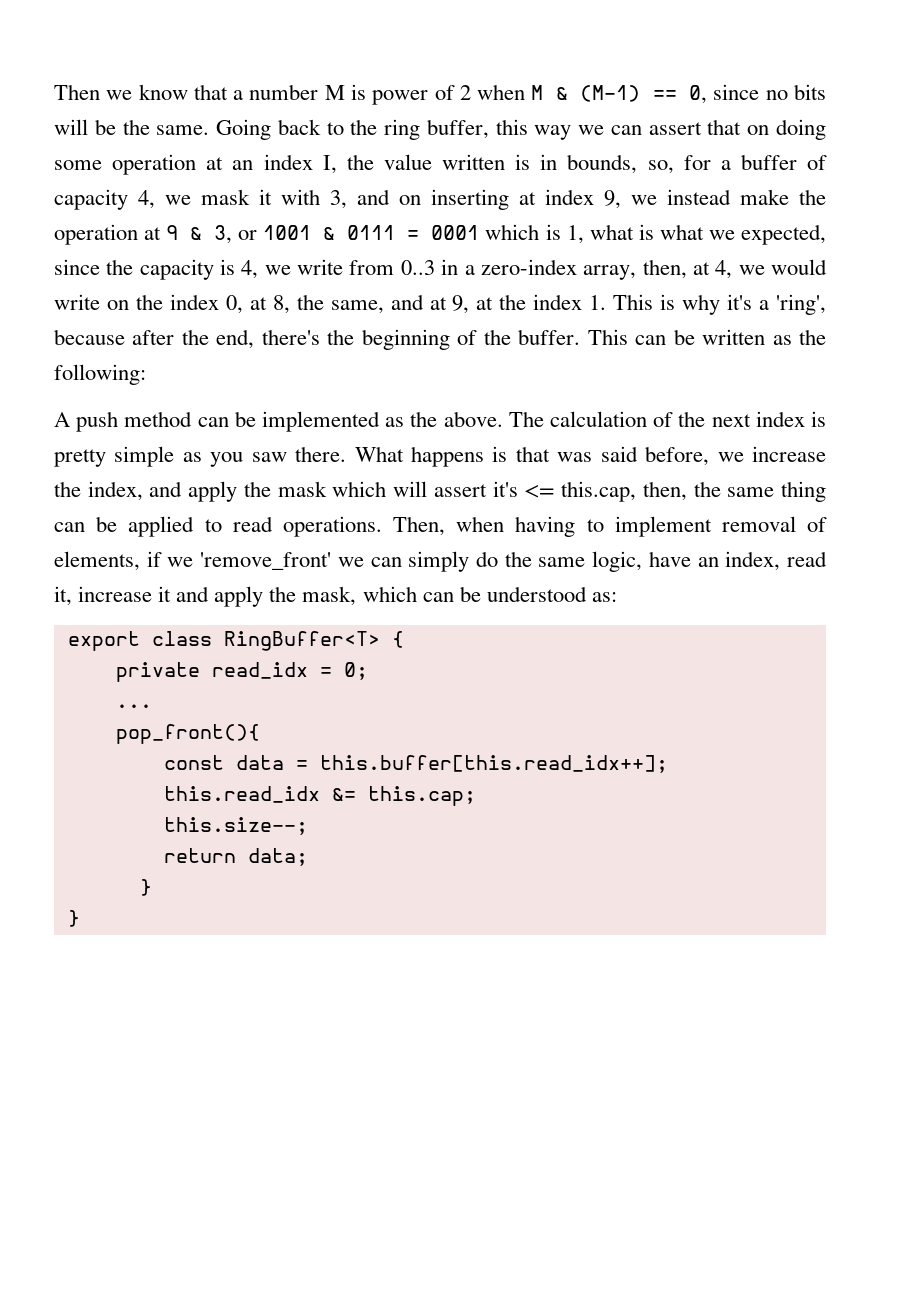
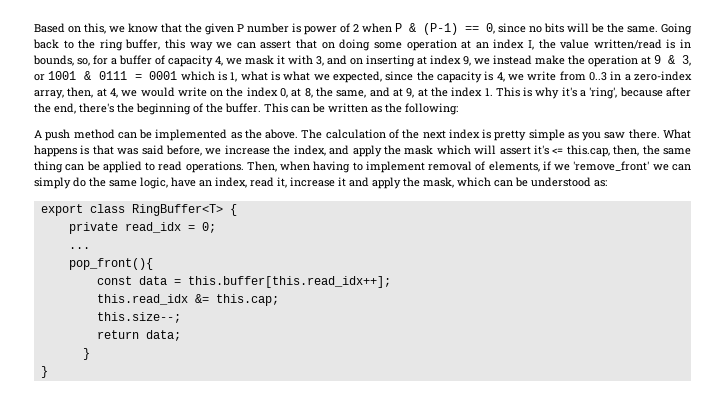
- Then we know that a number M is power of 2 when M & (M-1) == 0, since no bits will be the same.
+ Based on this, we know that the given P number is power of 2 when P & (P-1) == 0, since no bits will be the same.
- Going back to the ring buffer, this way we can assert that on doing some operation at an index I, the value written is in bounds, so, for a buffer of capacity 4, we mask it with 3, and on inserting at index 9, we instead make the operation at 9 & 3, or 1001 & 0111 = 0001 which is 1, what is what we expected, since the capacity is 4, we write from 0..3 in a zero-index array, then, at 4, we would write on the index 0, at 8, the same, and at 9, at the index 1. This is why it's a 'ring', because after the end, there's the beginning of the buffer.
+ Going back to the ring buffer, this way we can assert that on doing some operation at an index I, the value written/read is in bounds, so, for a buffer of capacity 4, we mask it with 3, and on inserting at index 9, we instead make the operation at 9 & 3, or 1001 & 0111 = 0001 which is 1, what is what we expected, since the capacity is 4, we write from 0..3 in a zero-index array, then, at 4, we would write on the index 0, at 8, the same, and at 9, at the index 1. This is why it's a 'ring', because after the end, there's the beginning of the buffer.

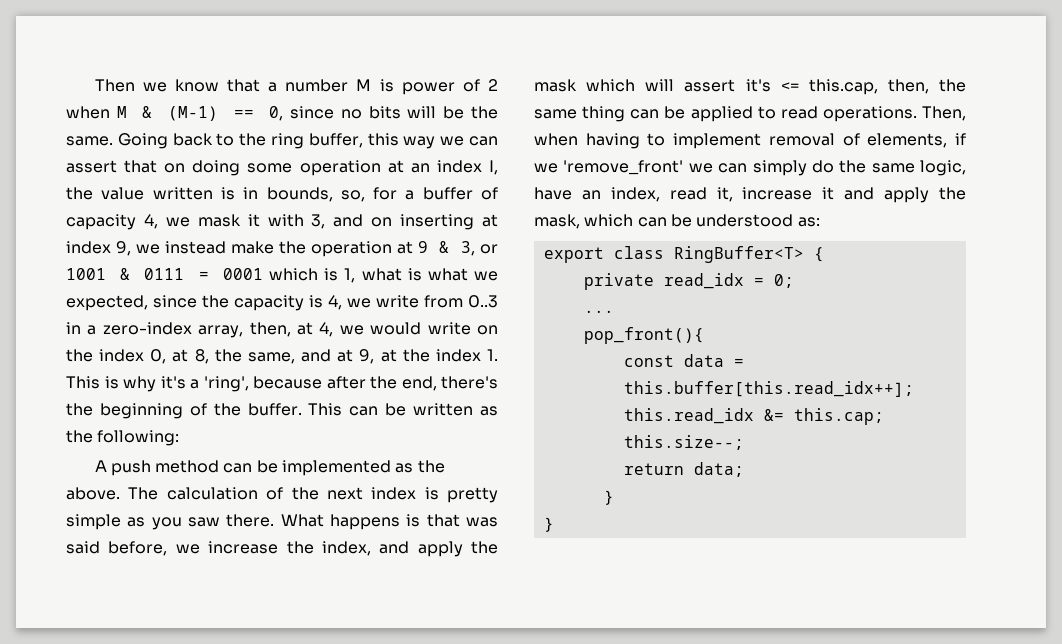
- Based on this, we know that the given P number is power of 2 when P & (P-1) == 0, since no bits will be the same.
+ Then we know that a number M is power of 2 when M & (M-1) == 0, since no bits will be the same.
- Going back to the ring buffer, this way we can assert that on doing some operation at an index I, the value written/read is in bounds, so, for a buffer of capacity 4, we mask it with 3, and on inserting at index 9, we instead make the operation at 9 & 3, or 1001 & 0111 = 0001 which is 1, what is what we expected, since the capacity is 4, we write from 0..3 in a zero-index array, then, at 4, we would write on the index 0, at 8, the same, and at 9, at the index 1. This is why it's a 'ring', because after the end, there's the beginning of the buffer.
+ Going back to the ring buffer, this way we can assert that on doing some operation at an index I, the value written is in bounds, so, for a buffer of capacity 4, we mask it with 3, and on inserting at index 9, we instead make the operation at 9 & 3, or 1001 & 0111 = 0001 which is 1, what is what we expected, since the capacity is 4, we write from 0..3 in a zero-index array, then, at 4, we would write on the index 0, at 8, the same, and at 9, at the index 1. This is why it's a 'ring', because after the end, there's the beginning of the buffer.

